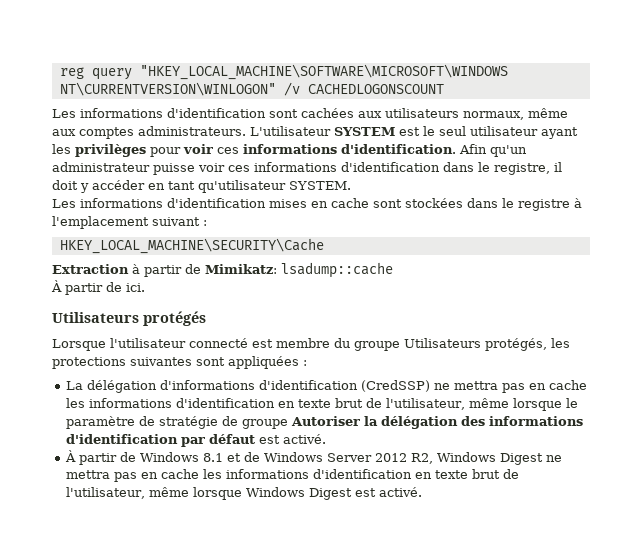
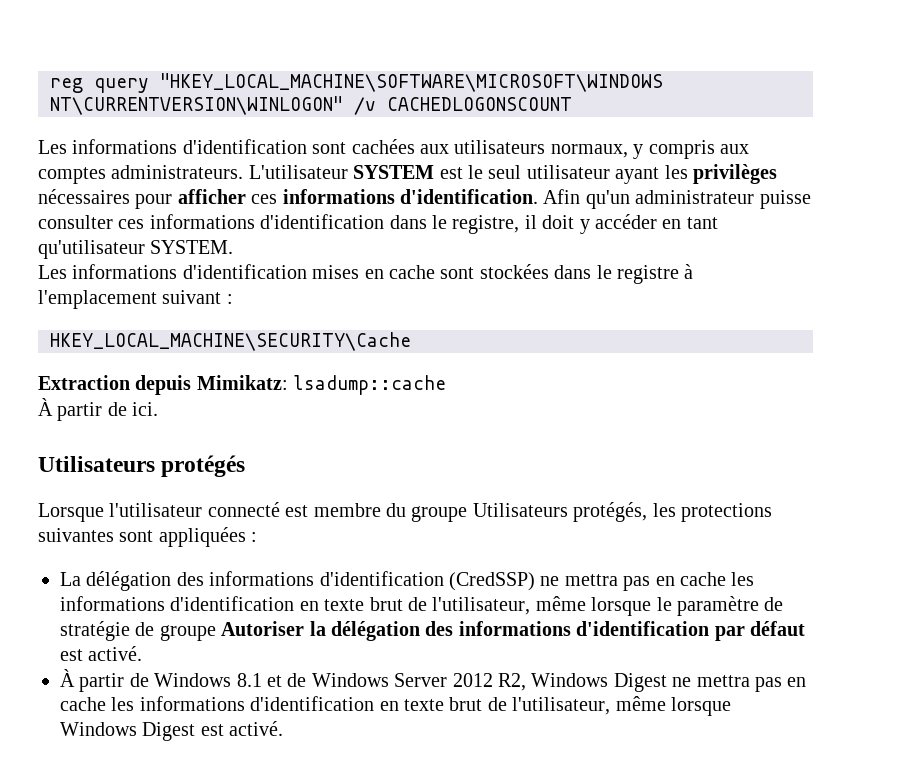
- Les informations d'identification sont cachées aux utilisateurs normaux, même aux comptes administrateurs.
+ Les informations d'identification sont cachées aux utilisateurs normaux, y compris aux comptes administrateurs.
- L'utilisateur SYSTEM est le seul utilisateur ayant les privilèges pour voir ces informations d'identification.
+ L'utilisateur SYSTEM est le seul utilisateur ayant les privilèges nécessaires pour afficher ces informations d'identification.
- Afin qu'un administrateur puisse voir ces informations d'identification dans le registre, il doit y accéder en tant qu'utilisateur SYSTEM.
+ Afin qu'un administrateur puisse consulter ces informations d'identification dans le registre, il doit y accéder en tant qu'utilisateur SYSTEM.
- Extraction à partir de Mimikatz: lsadump::cache
+ Extraction depuis Mimikatz: lsadump::cache
- La délégation d'informations d'identification (CredSSP) ne mettra pas en cache les informations d'identification en texte brut de l'utilisateur, même lorsque le paramètre de stratégie de groupe Autoriser la délégation des informations d'identification par défaut est activé.
+ La délégation des informations d'identification (CredSSP) ne mettra pas en cache les informations d'identification en texte brut de l'utilisateur, même lorsque le paramètre de stratégie de groupe Autoriser la délégation des informations d'identification par défaut est activé.

